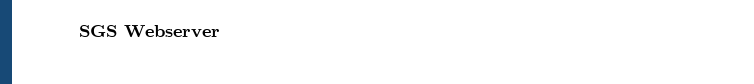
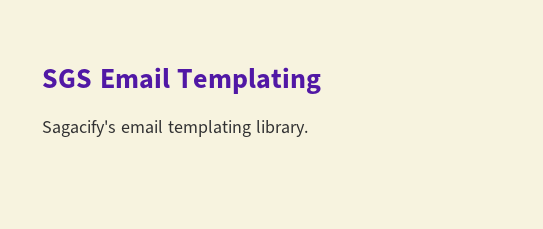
- SGS Webserver
+ SGS Email Templating
+ Sagacify's email templating library.

